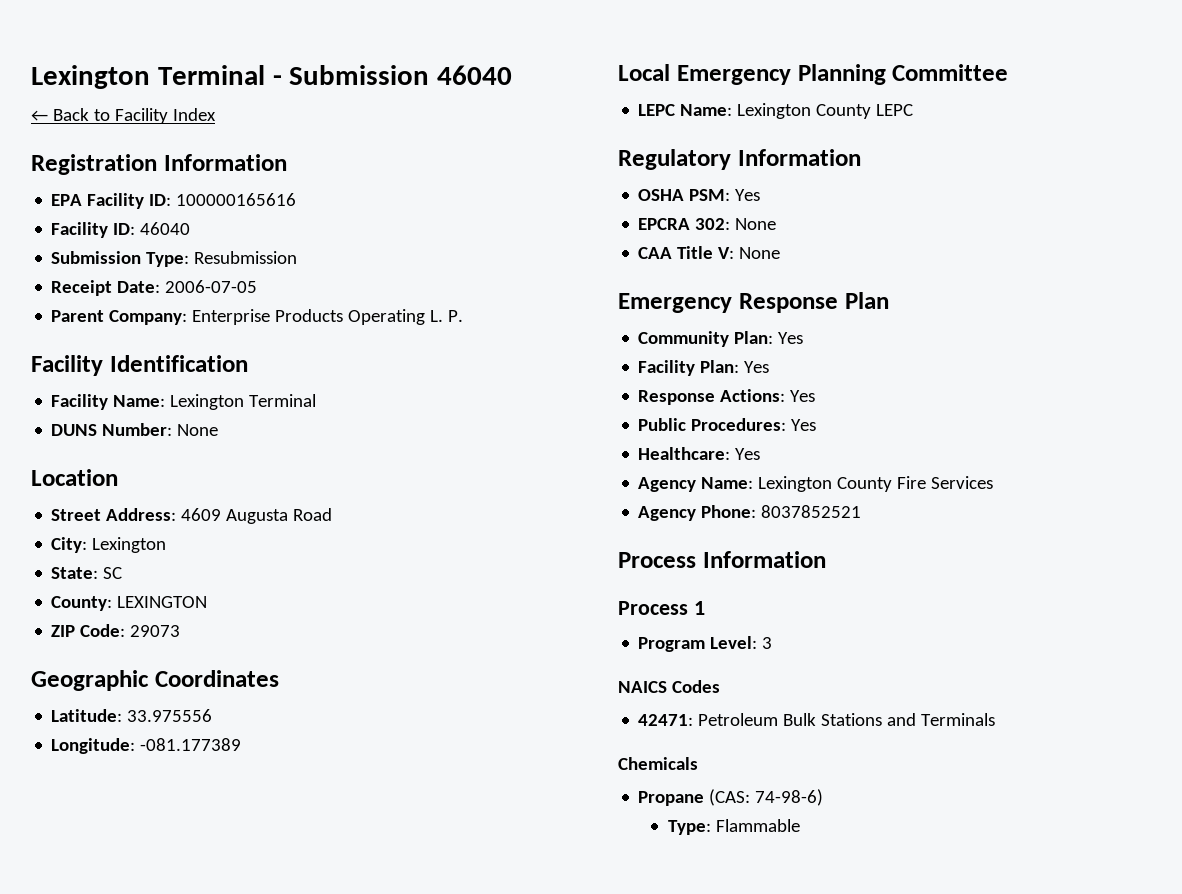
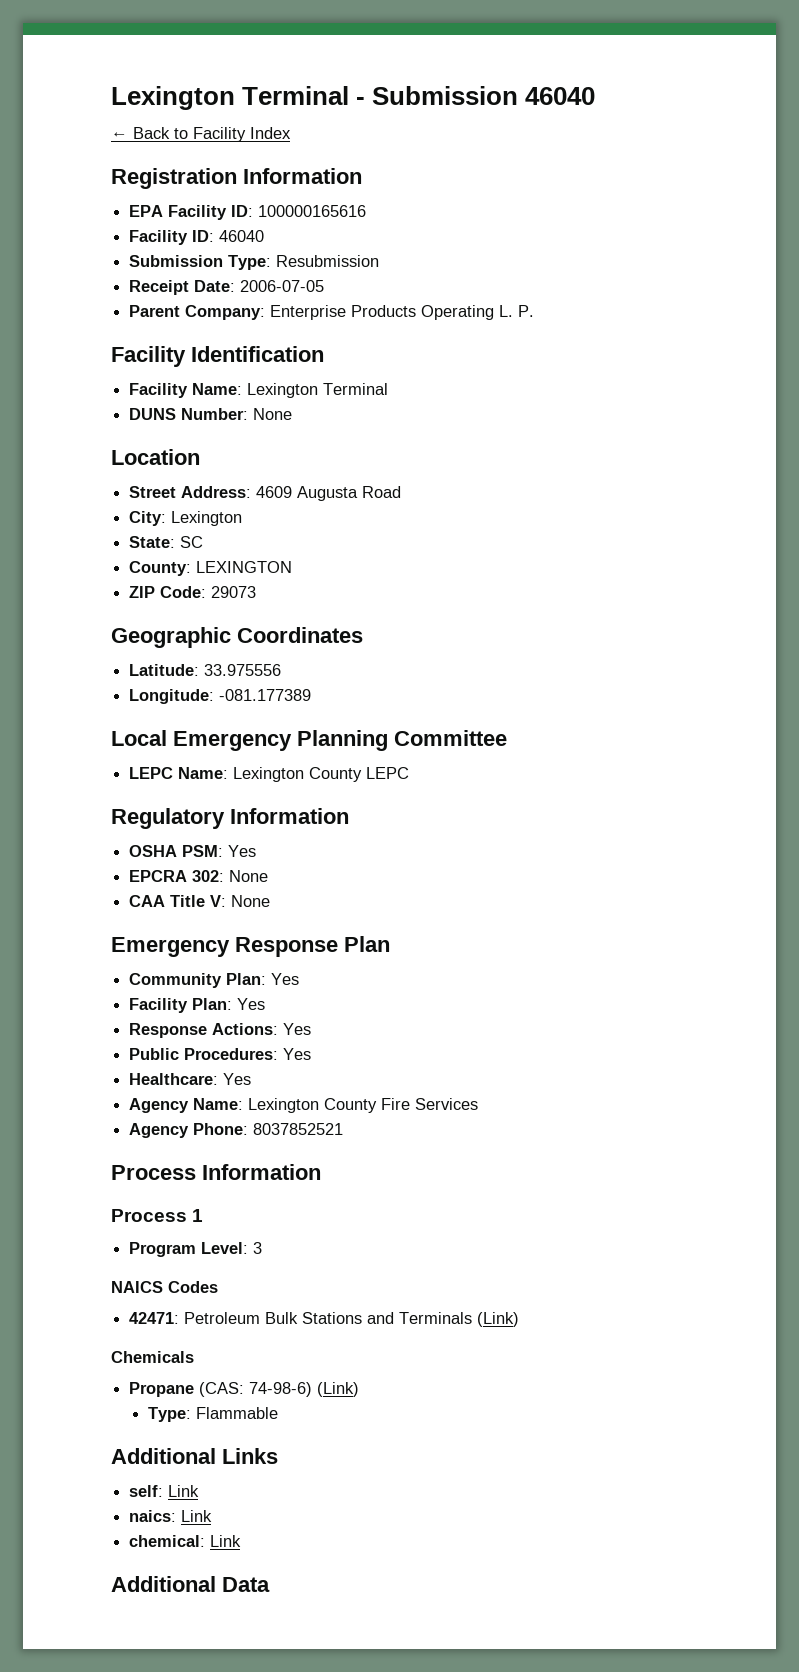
- 42471: Petroleum Bulk Stations and Terminals
+ 42471: Petroleum Bulk Stations and Terminals (Link)
- Propane (CAS: 74-98-6)
+ Propane (CAS: 74-98-6) (Link)
+ Additional Links
+ self: Link
+ naics: Link
+ chemical: Link
+ Additional Data

